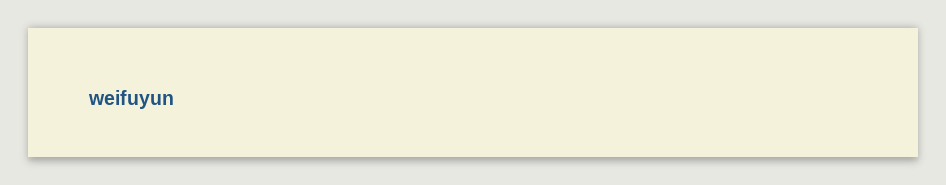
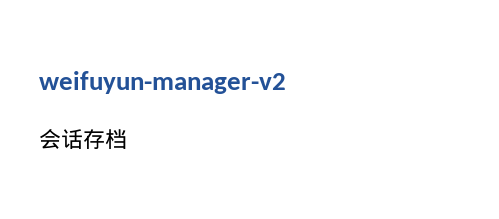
- weifuyun
+ weifuyun-manager-v2
+ 会话存档

